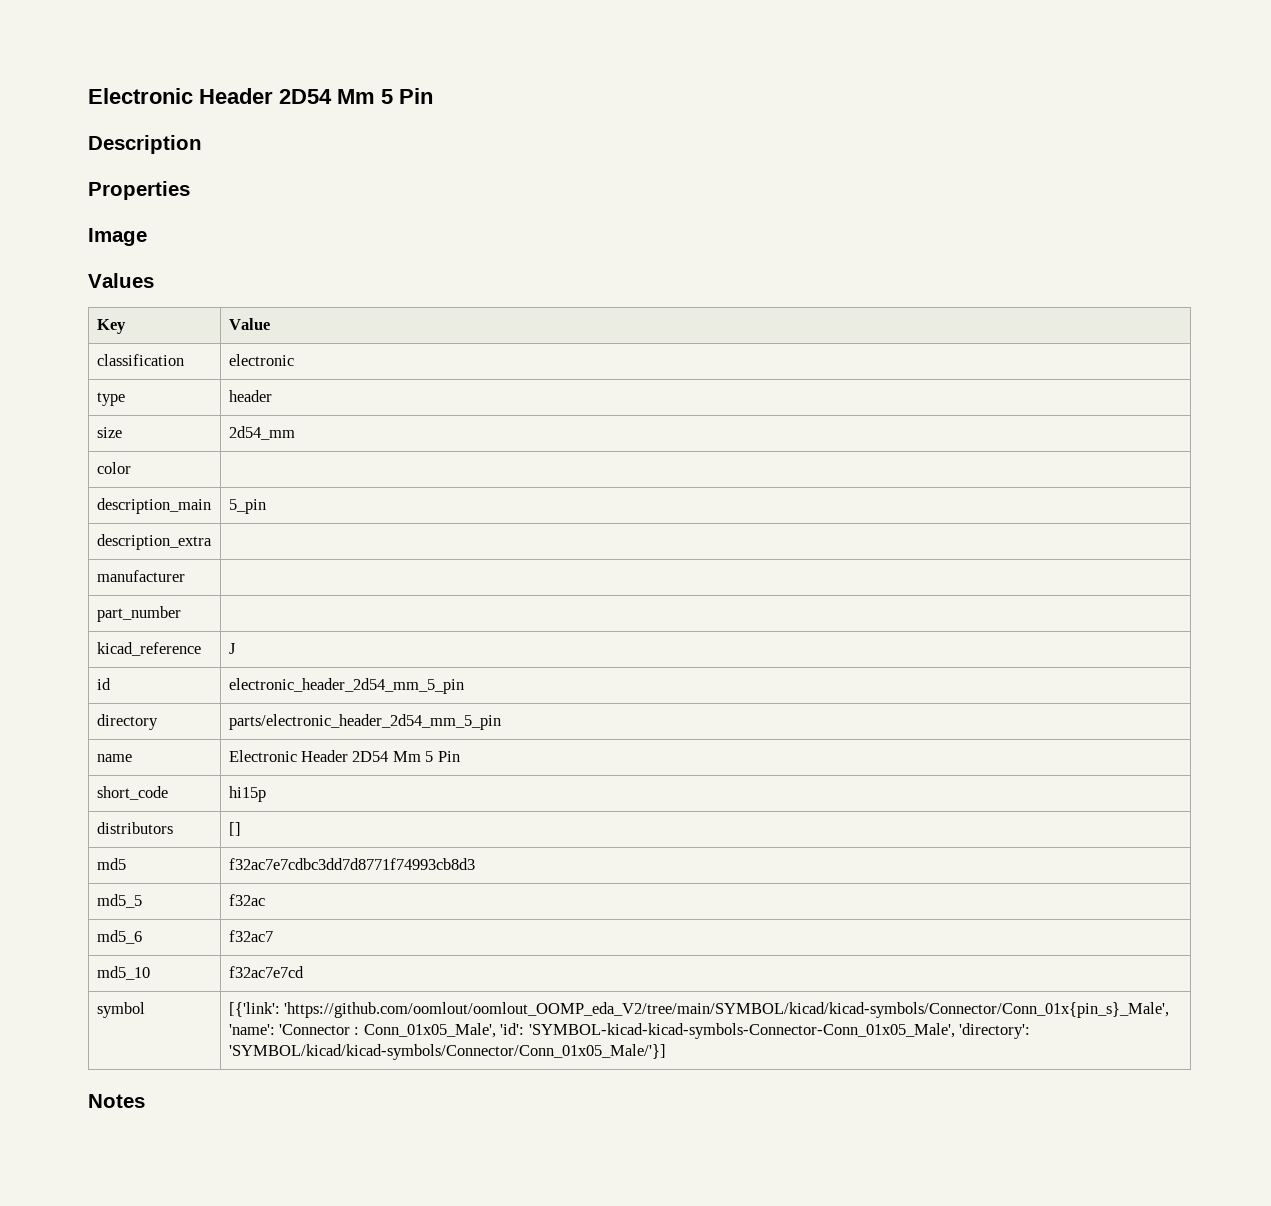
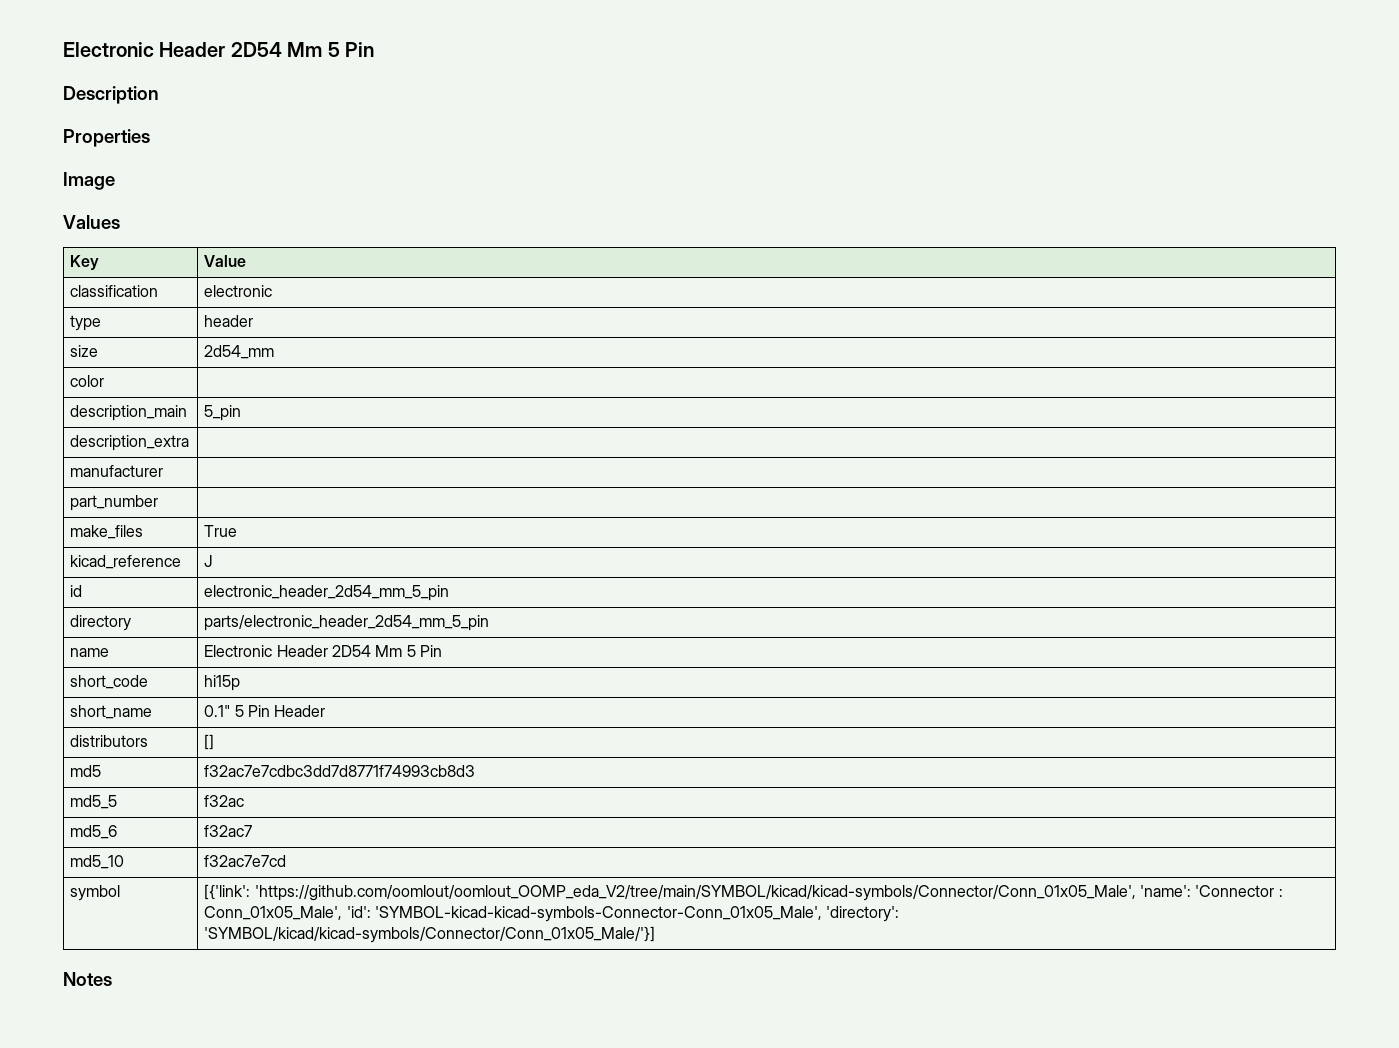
+ make_files | True
+ short_name | 0.1" 5 Pin Header
- symbol | [{'link': 'https://github.com/oomlout/oomlout_OOMP_eda_V2/tree/main/SYMBOL/kicad/kicad-symbols/Connector/Conn_01x{pin_s}_Male', 'name': 'Connector : Conn_01x05_Male', 'id': 'SYMBOL-kicad-kicad-symbols-Connector-Conn_01x05_Male', 'directory': 'SYMBOL/kicad/kicad-symbols/Connector/Conn_01x05_Male/'}]
+ symbol | [{'link': 'https://github.com/oomlout/oomlout_OOMP_eda_V2/tree/main/SYMBOL/kicad/kicad-symbols/Connector/Conn_01x05_Male', 'name': 'Connector : Conn_01x05_Male', 'id': 'SYMBOL-kicad-kicad-symbols-Connector-Conn_01x05_Male', 'directory': 'SYMBOL/kicad/kicad-symbols/Connector/Conn_01x05_Male/'}]

